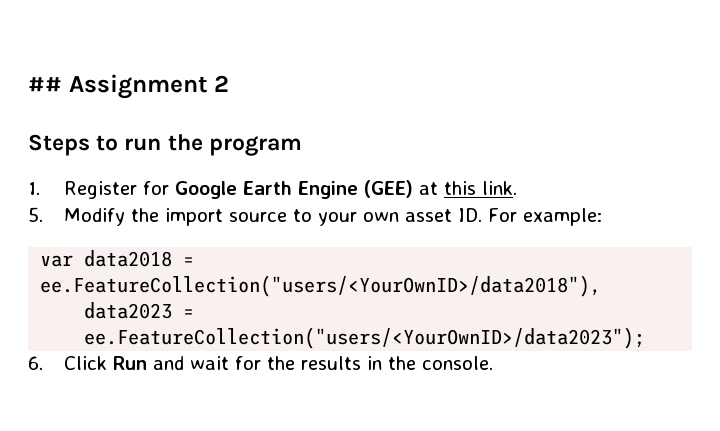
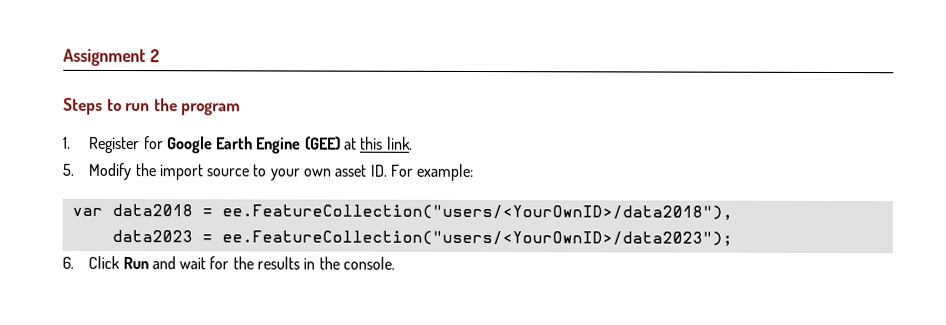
- ## Assignment 2
+ Assignment 2

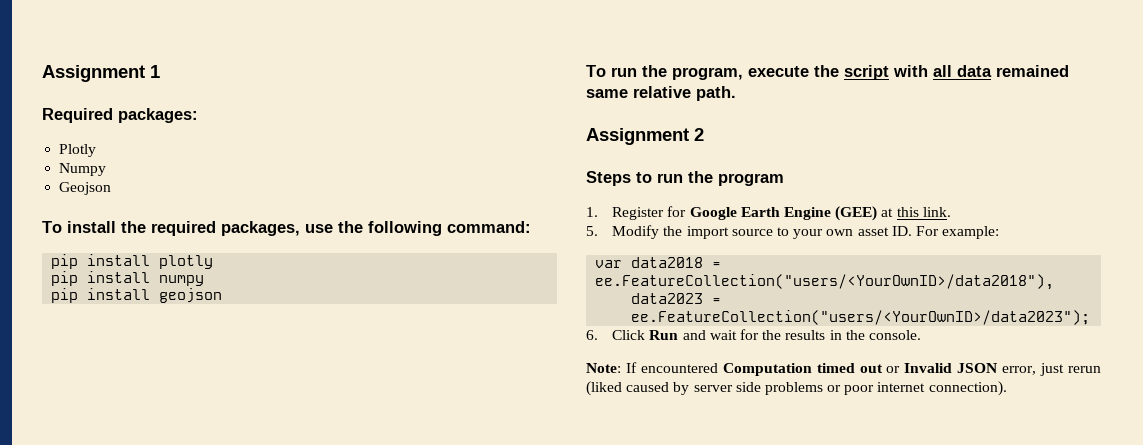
+ Assignment 1
+ Required packages:
+ Plotly
+ Numpy
+ Geojson
+ To install the required packages, use the following command:
+ pip install plotly
+ pip install numpy
+ pip install geojson
+ To run the program, execute the script with all data remained same relative path.
+ Note: If encountered Computation timed out or Invalid JSON error, just rerun (liked caused by server side problems or poor internet connection).

